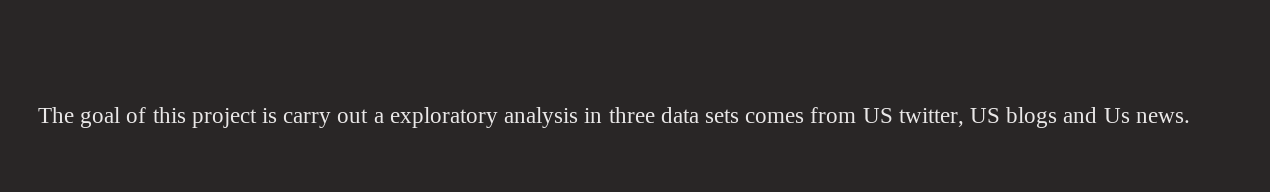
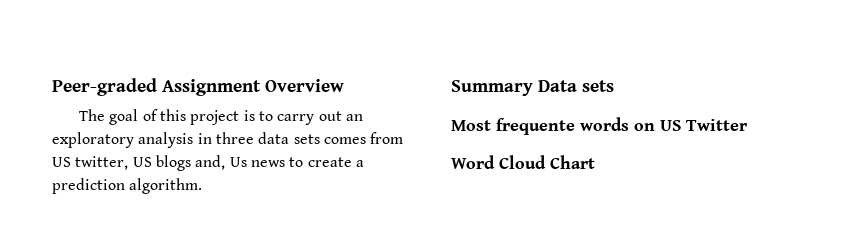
+ Peer-graded Assignment Overview
- The goal of this project is carry out a exploratory analysis in three data sets comes from US twitter, US blogs and Us news.
+ The goal of this project is to carry out an exploratory analysis in three data sets comes from US twitter, US blogs and, Us news to create a prediction algorithm.
+ Summary Data sets
+ Most frequente words on US Twitter
+ Word Cloud Chart

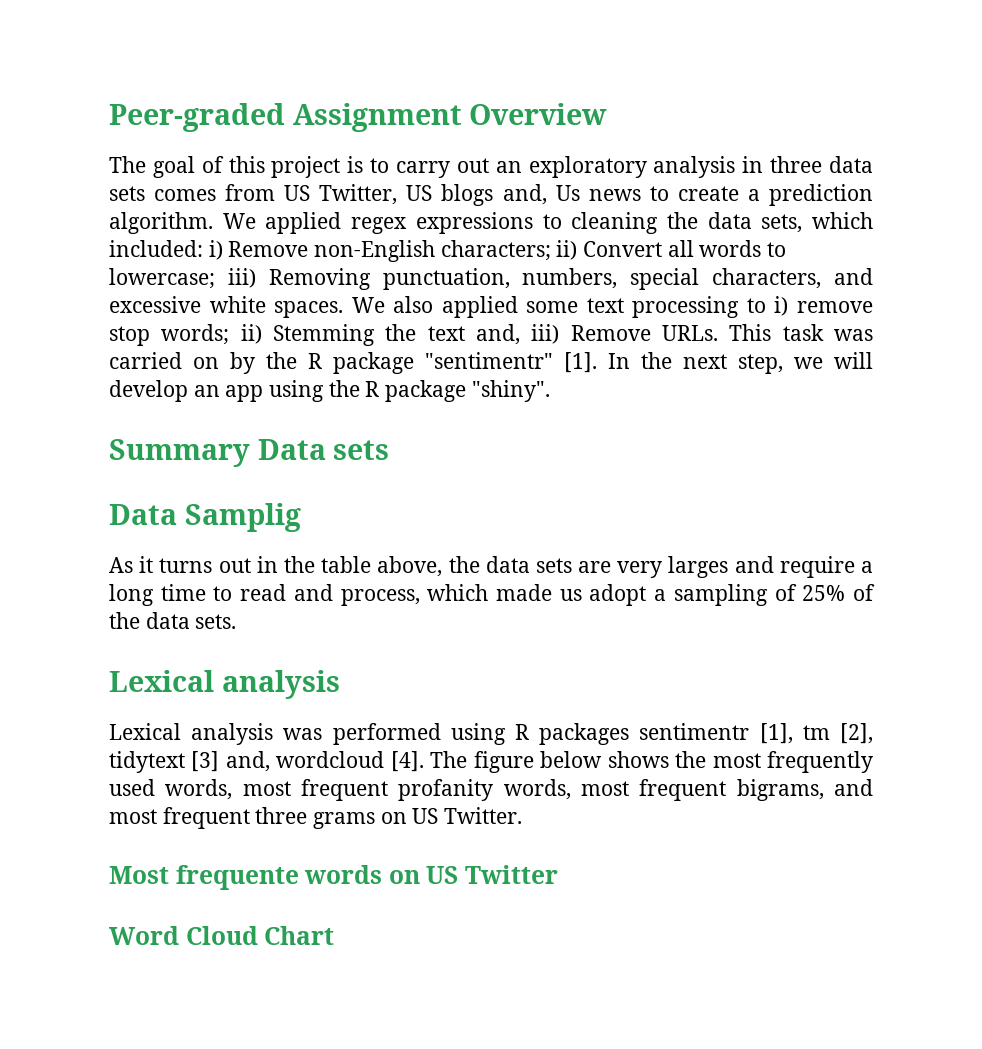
- The goal of this project is to carry out an exploratory analysis in three data sets comes from US twitter, US blogs and, Us news to create a prediction algorithm.
+ The goal of this project is to carry out an exploratory analysis in three data sets comes from US Twitter, US blogs and, Us news to create a prediction algorithm. We applied regex expressions to cleaning the data sets, which included: i) Remove non-English characters; ii) Convert all words to lowercase; iii) Removing punctuation, numbers, special characters, and excessive white spaces. We also applied some text processing to i) remove stop words; ii) Stemming the text and, iii) Remove URLs. This task was carried on by the R package "sentimentr" [1]. In the next step, we will develop an app using the R package "shiny".
  Summary Data sets
+ Data Samplig
+ As it turns out in the table above, the data sets are very larges and require a long time to read and process, which made us adopt a sampling of 25% of the data sets.
+ Lexical analysis
+ Lexical analysis was performed using R packages sentimentr [1], tm [2], tidytext [3] and, wordcloud [4]. The figure below shows the most frequently used words, most frequent profanity words, most frequent bigrams, and most frequent three grams on US Twitter.

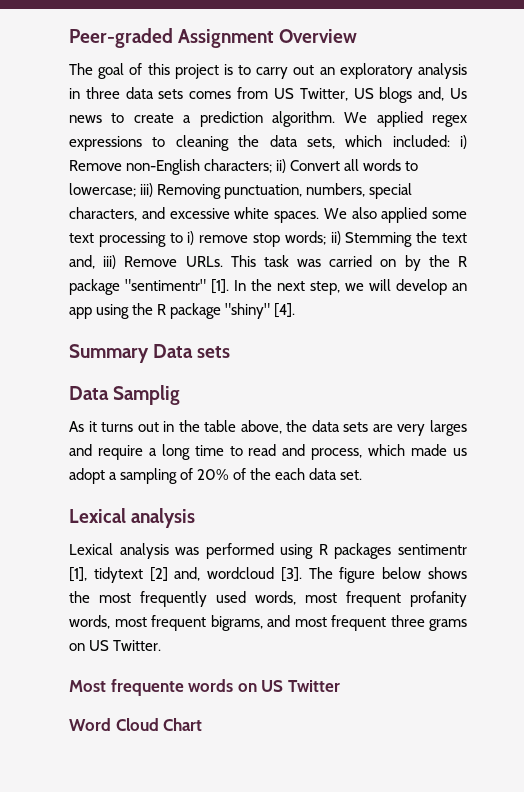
- In the next step, we will develop an app using the R package "shiny".
+ In the next step, we will develop an app using the R package "shiny" [4].
- As it turns out in the table above, the data sets are very larges and require a long time to read and process, which made us adopt a sampling of 25% of the data sets.
+ As it turns out in the table above, the data sets are very larges and require a long time to read and process, which made us adopt a sampling of 20% of the each data set.
- Lexical analysis was performed using R packages sentimentr [1], tm [2], tidytext [3] and, wordcloud [4].
+ Lexical analysis was performed using R packages sentimentr [1], tidytext [2] and, wordcloud [3].

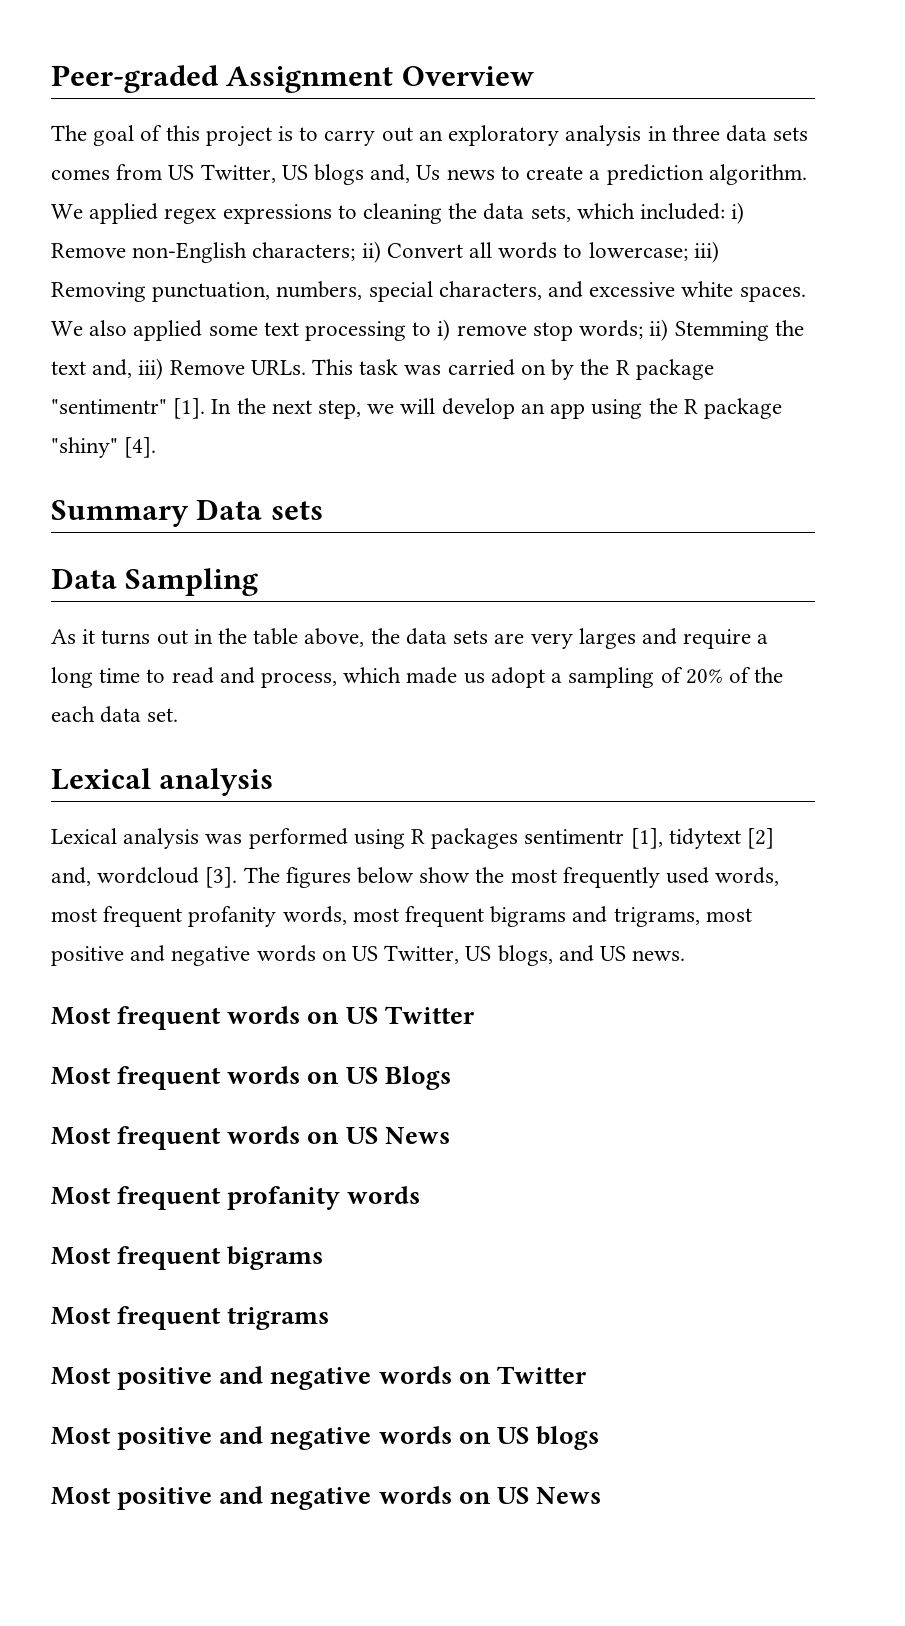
- Data Samplig
+ Data Sampling
- The figure below shows the most frequently used words, most frequent profanity words, most frequent bigrams, and most frequent three grams on US Twitter.
- Most frequente words on US Twitter
+ The figures below show the most frequently used words, most frequent profanity words, most frequent bigrams and trigrams, most positive and negative words on US Twitter, US blogs, and US news.
+ Most frequent words on US Twitter
- Word Cloud Chart
+ Most frequent words on US Blogs
+ Most frequent words on US News
+ Most frequent profanity words
+ Most frequent bigrams
+ Most frequent trigrams
+ Most positive and negative words on Twitter
+ Most positive and negative words on US blogs
+ Most positive and negative words on US News

